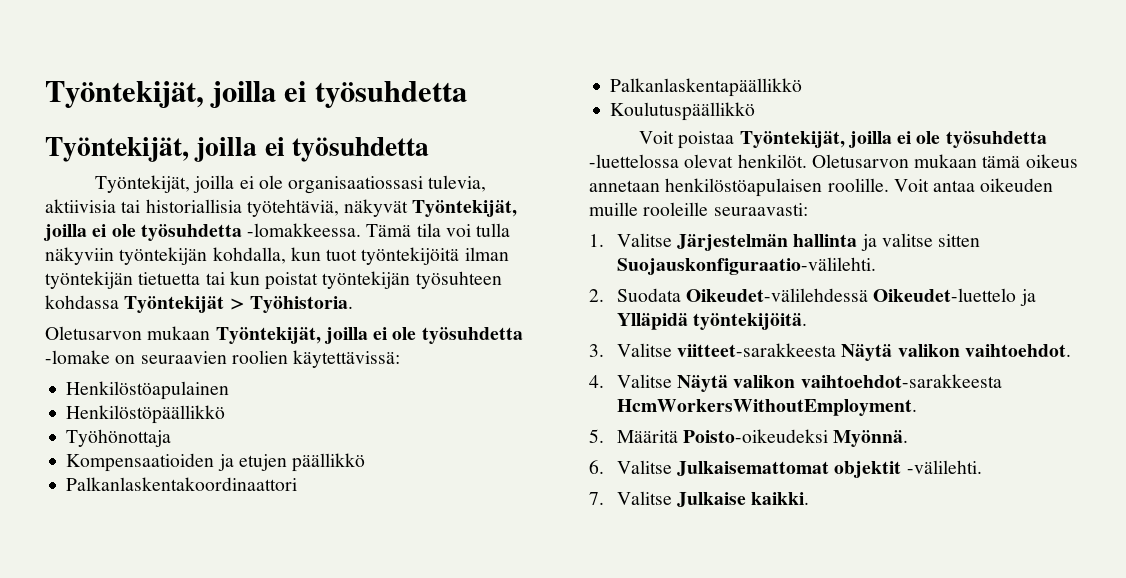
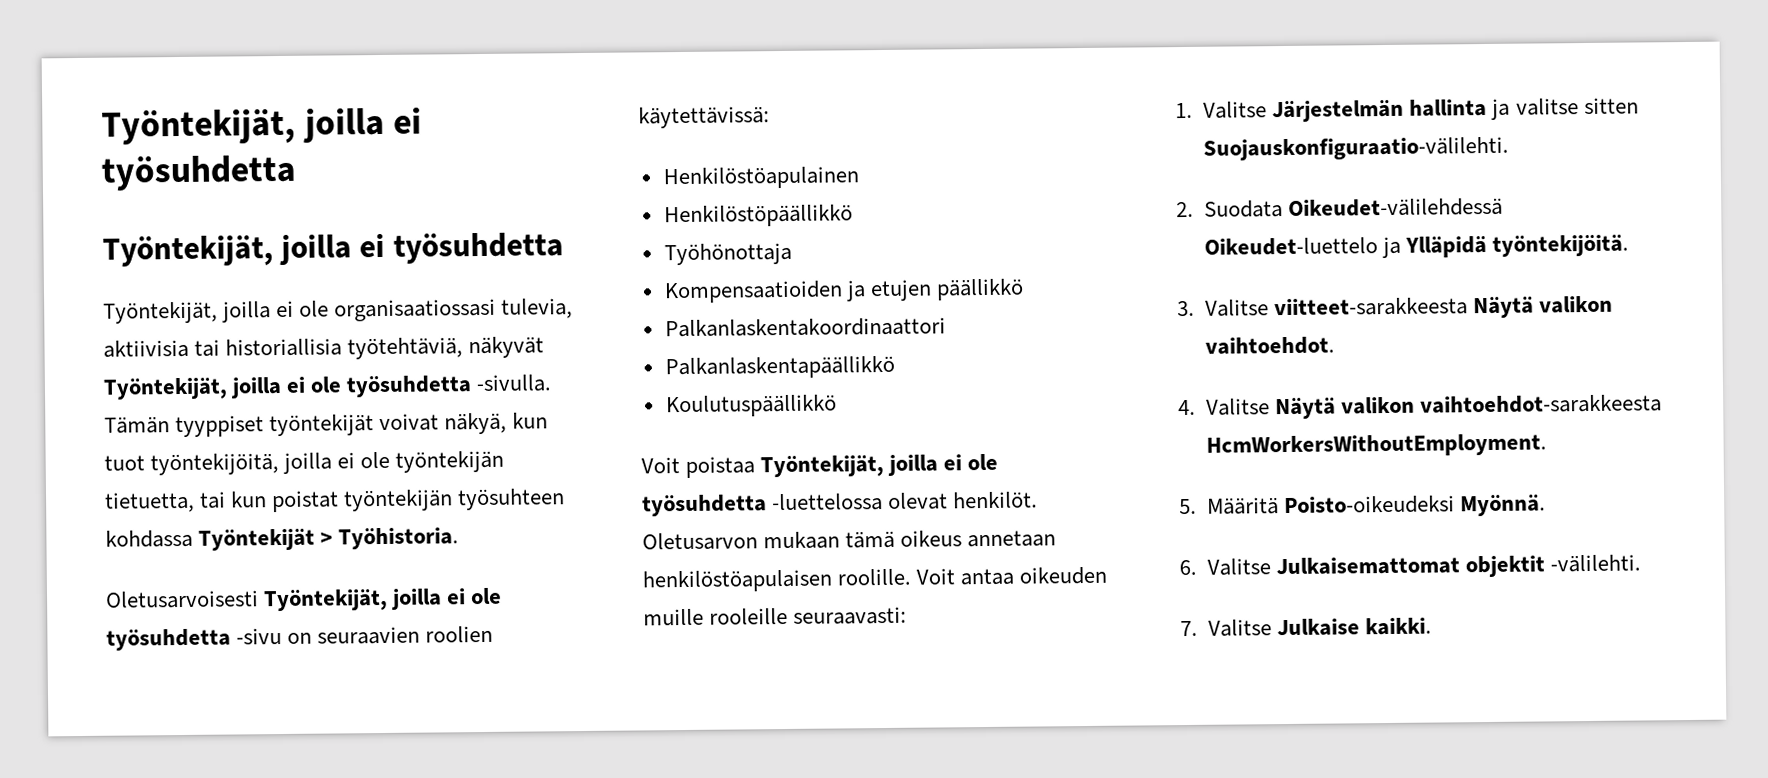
- Työntekijät, joilla ei ole organisaatiossasi tulevia, aktiivisia tai historiallisia työtehtäviä, näkyvät Työntekijät, joilla ei ole työsuhdetta -lomakkeessa. Tämä tila voi tulla näkyviin työntekijän kohdalla, kun tuot työntekijöitä ilman työntekijän tietuetta tai kun poistat työntekijän työsuhteen kohdassa Työntekijät > Työhistoria.
+ Työntekijät, joilla ei ole organisaatiossasi tulevia, aktiivisia tai historiallisia työtehtäviä, näkyvät Työntekijät, joilla ei ole työsuhdetta -sivulla. Tämän tyyppiset työntekijät voivat näkyä, kun tuot työntekijöitä, joilla ei ole työntekijän tietuetta, tai kun poistat työntekijän työsuhteen kohdassa Työntekijät > Työhistoria.
- Oletusarvon mukaan Työntekijät, joilla ei ole työsuhdetta -lomake on seuraavien roolien käytettävissä:
+ Oletusarvoisesti Työntekijät, joilla ei ole työsuhdetta -sivu on seuraavien roolien käytettävissä:

